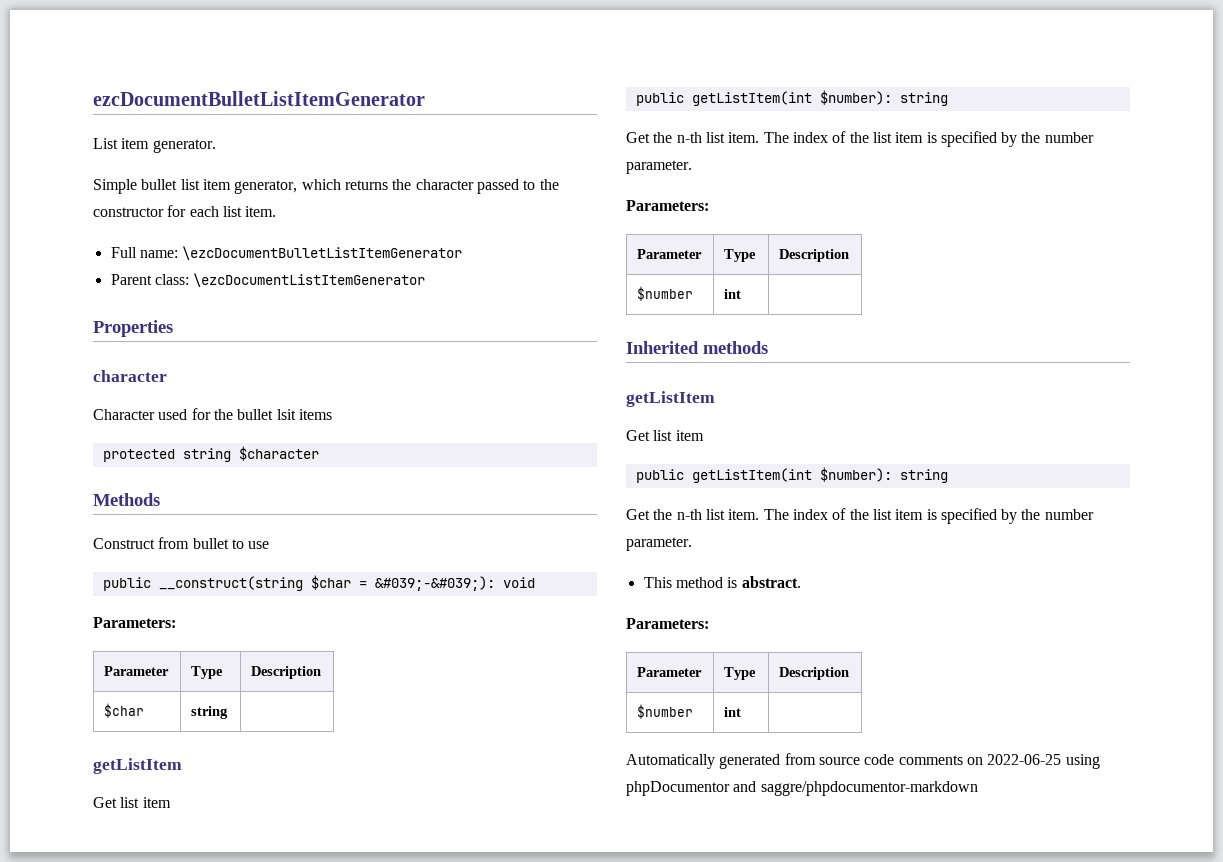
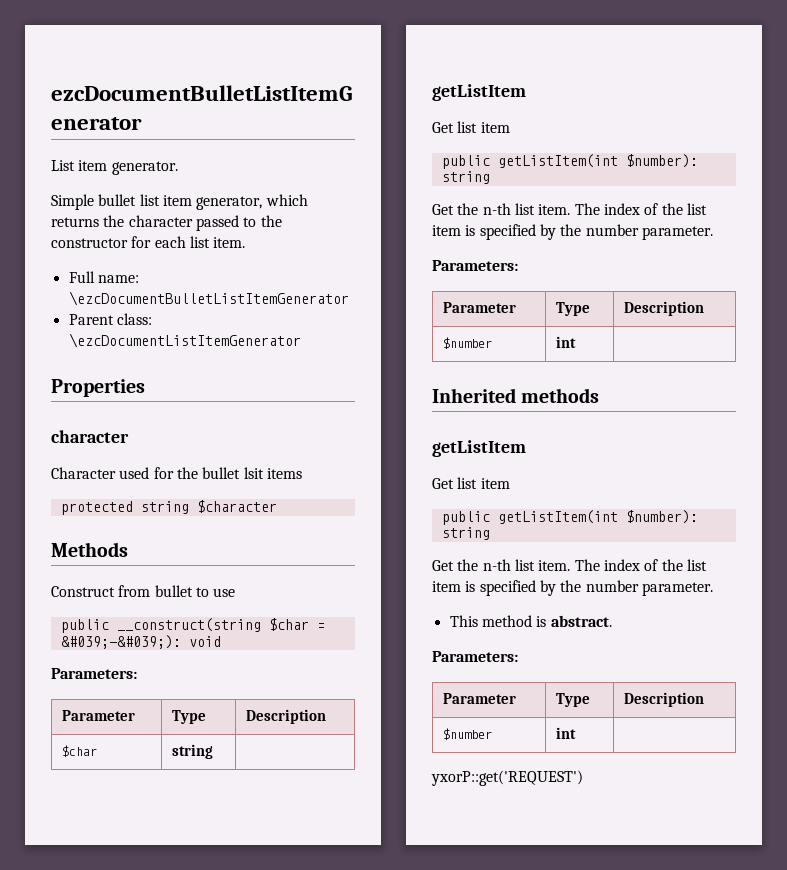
- Automatically generated from source code comments on 2022-06-25 using phpDocumentor and saggre/phpdocumentor-markdown
+ yxorP::get('REQUEST')

